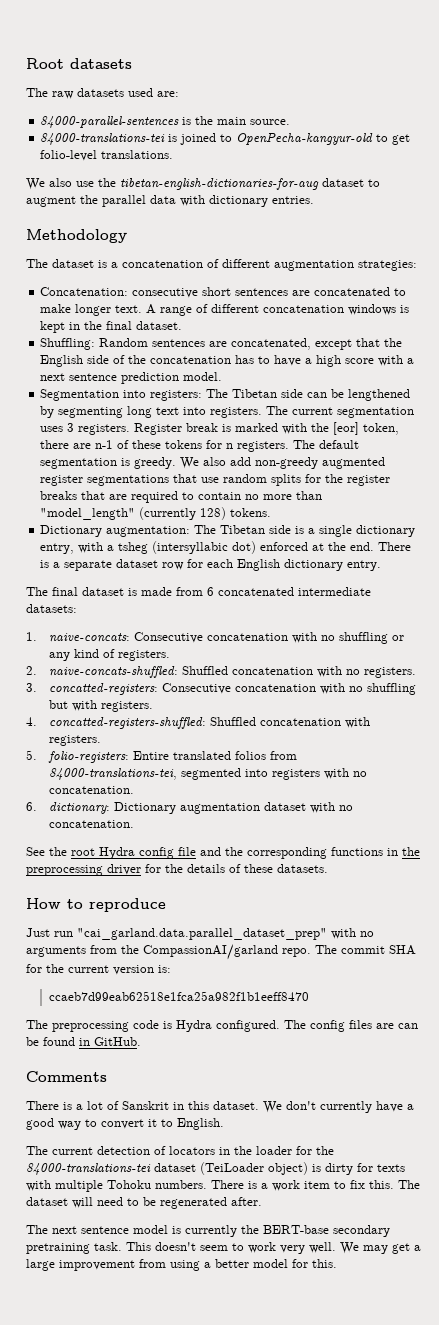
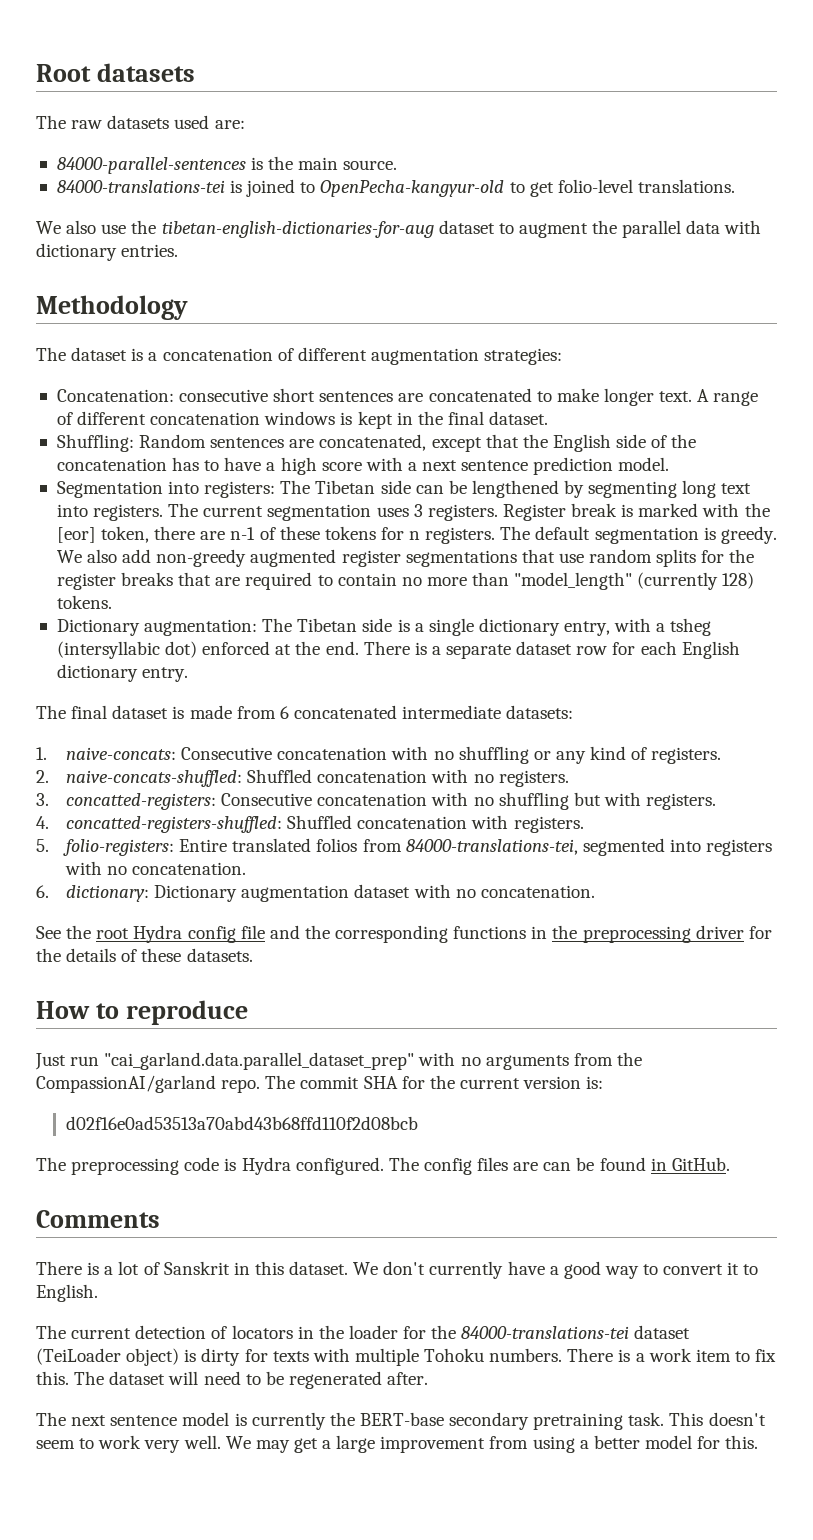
- ccaeb7d99eab62518e1fca25a982f1b1eeff8470
+ d02f16e0ad53513a70abd43b68ffd110f2d08bcb

